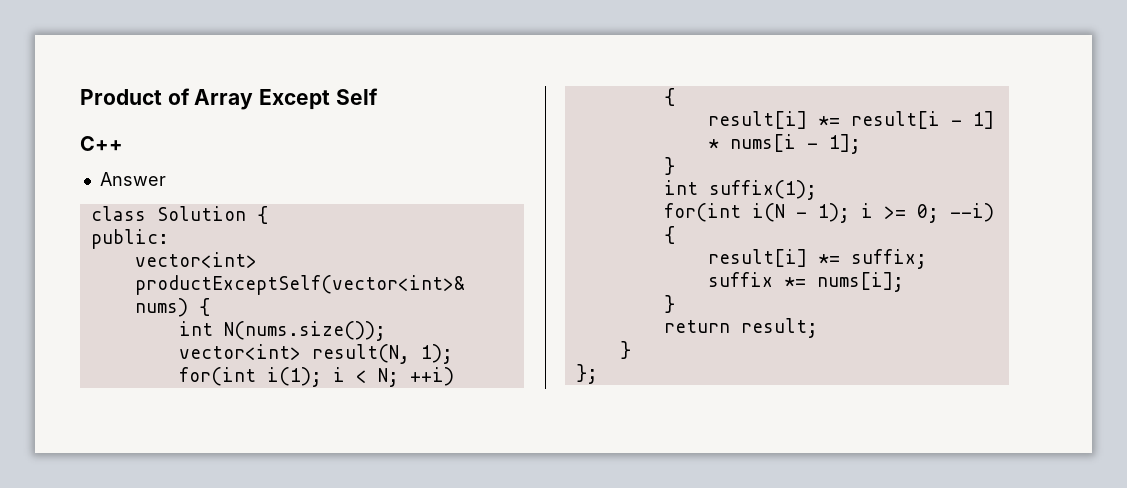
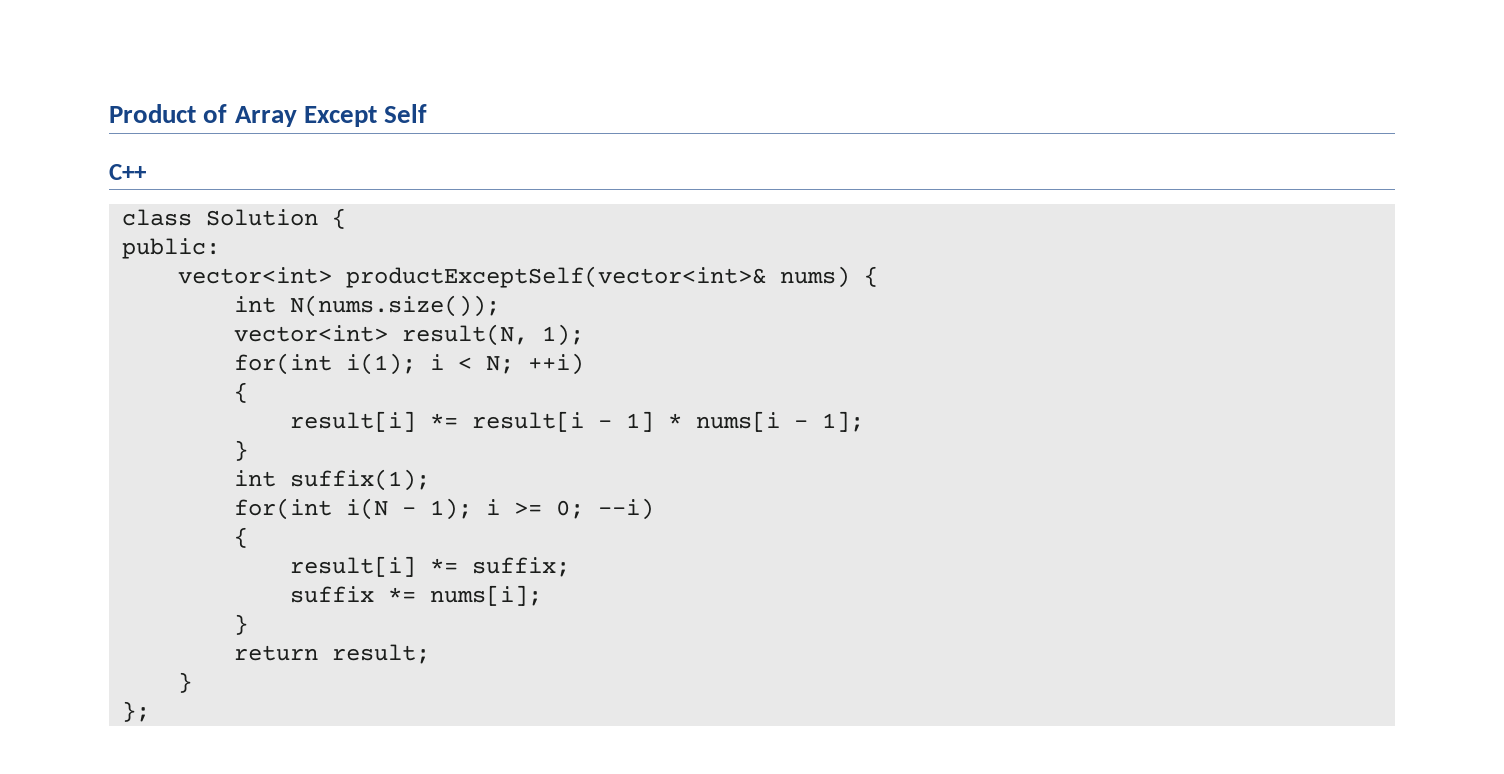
- Answer

